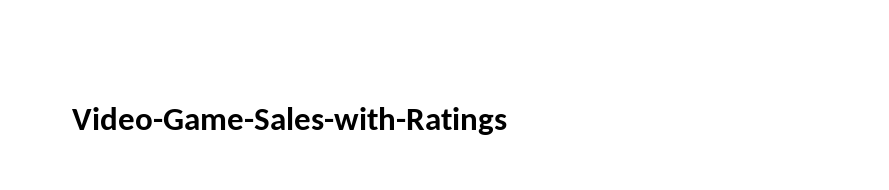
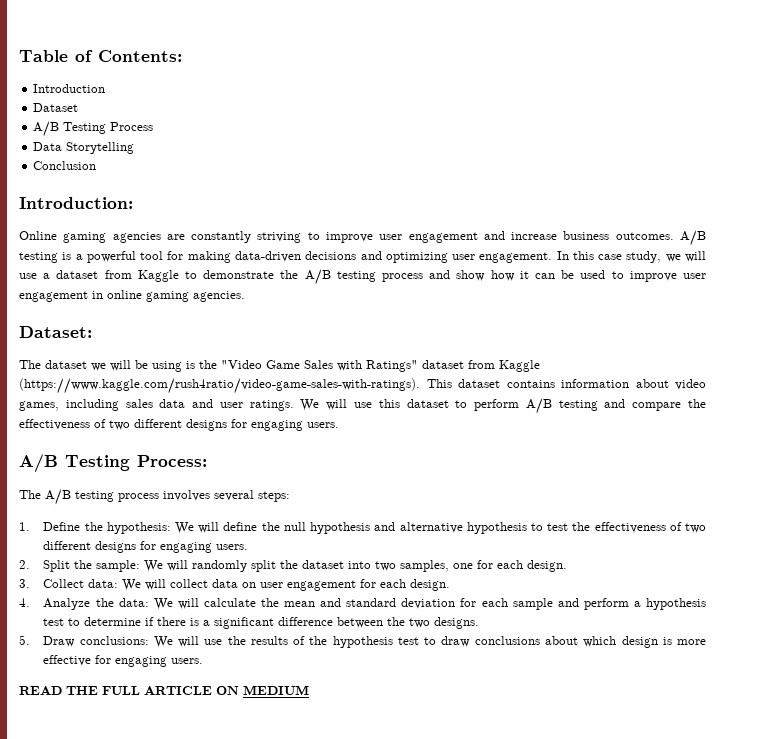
- Video-Game-Sales-with-Ratings
+ Table of Contents:
+ Introduction
+ Dataset
+ A/B Testing Process
+ Data Storytelling
+ Conclusion
+ Introduction:
+ Online gaming agencies are constantly striving to improve user engagement and increase business outcomes. A/B testing is a powerful tool for making data-driven decisions and optimizing user engagement. In this case study, we will use a dataset from Kaggle to demonstrate the A/B testing process and show how it can be used to improve user engagement in online gaming agencies.
+ Dataset:
+ The dataset we will be using is the "Video Game Sales with Ratings" dataset from Kaggle (https://www.kaggle.com/rush4ratio/video-game-sales-with-ratings). This dataset contains information about video games, including sales data and user ratings. We will use this dataset to perform A/B testing and compare the effectiveness of two different designs for engaging users.
+ A/B Testing Process:
+ The A/B testing process involves several steps:
+ 1. Define the hypothesis: We will define the null hypothesis and alternative hypothesis to test the effectiveness of two different designs for engaging users.
+ 2. Split the sample: We will randomly split the dataset into two samples, one for each design.
+ 3. Collect data: We will collect data on user engagement for each design.
+ 4. Analyze the data: We will calculate the mean and standard deviation for each sample and perform a hypothesis test to determine if there is a significant difference between the two designs.
+ 5. Draw conclusions: We will use the results of the hypothesis test to draw conclusions about which design is more effective for engaging users.
+ READ THE FULL ARTICLE ON MEDIUM

